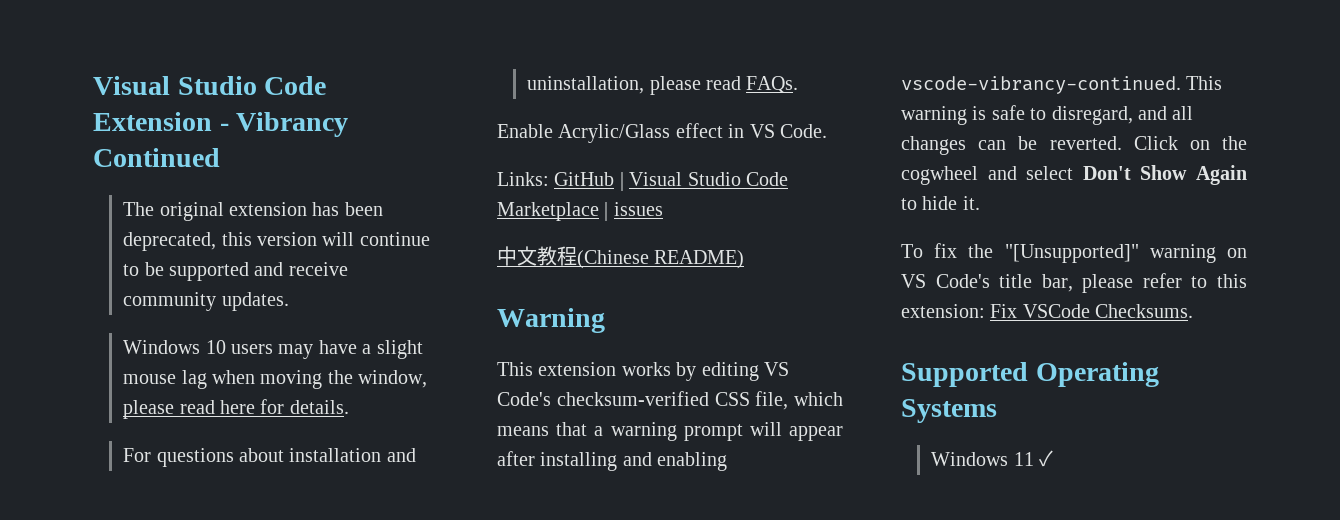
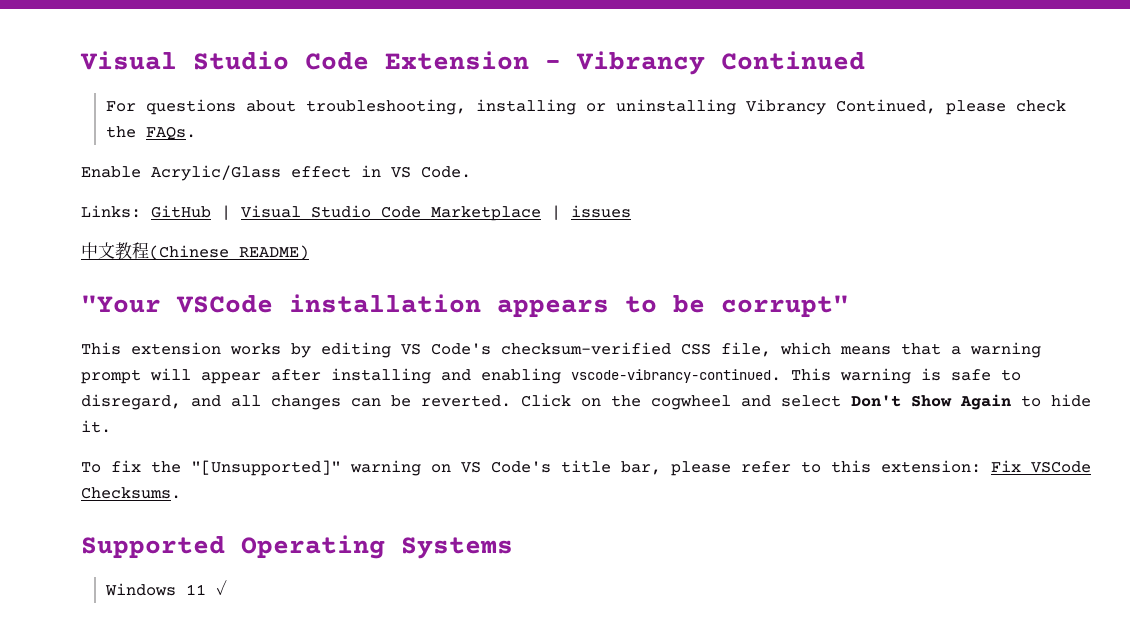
- The original extension has been deprecated, this version will continue to be supported and receive community updates.
- Windows 10 users may have a slight mouse lag when moving the window, please read here for details.
- For questions about installation and uninstallation, please read FAQs.
+ For questions about troubleshooting, installing or uninstalling Vibrancy Continued, please check the FAQs.
- Warning
+ "Your VSCode installation appears to be corrupt"

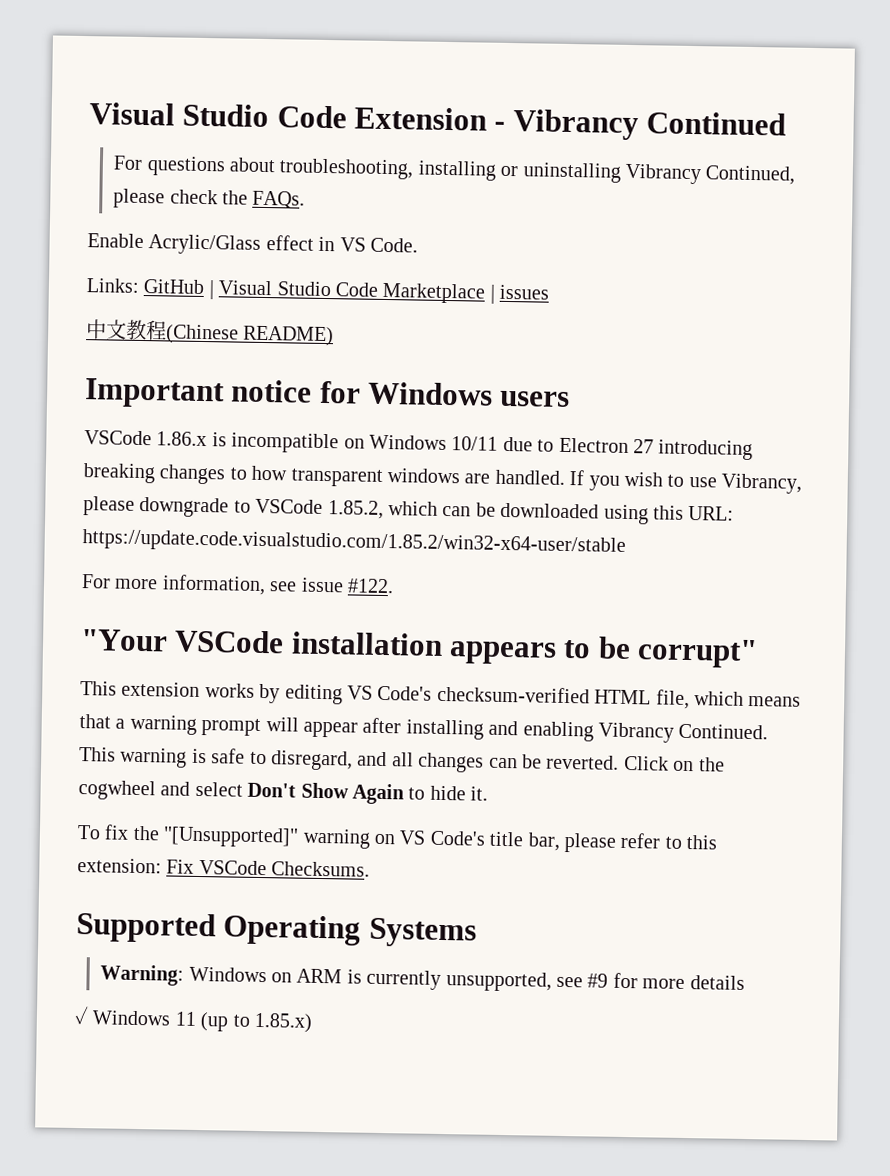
+ Important notice for Windows users
+ VSCode 1.86.x is incompatible on Windows 10/11 due to Electron 27 introducing breaking changes to how transparent windows are handled. If you wish to use Vibrancy, please downgrade to VSCode 1.85.2, which can be downloaded using this URL: https://update.code.visualstudio.com/1.85.2/win32-x64-user/stable
+ For more information, see issue #122.
- This extension works by editing VS Code's checksum-verified CSS file, which means that a warning prompt will appear after installing and enabling vscode-vibrancy-continued.
+ This extension works by editing VS Code's checksum-verified HTML file, which means that a warning prompt will appear after installing and enabling Vibrancy Continued.
- Windows 11 ✓
+ Warning: Windows on ARM is currently unsupported, see #9 for more details
+ ✓ Windows 11 (up to 1.85.x)

